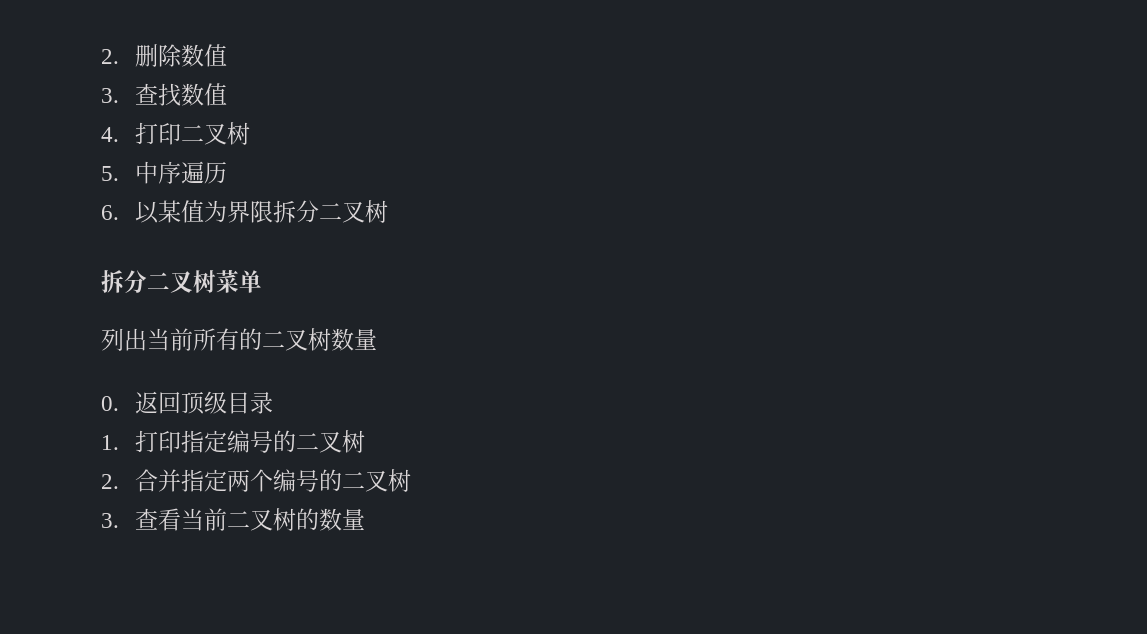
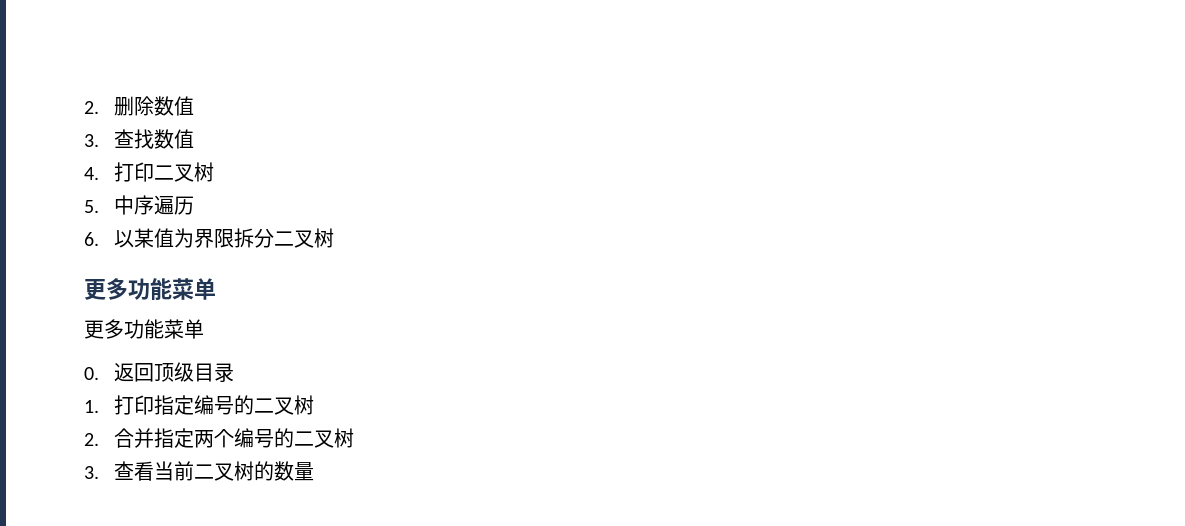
  6.以某值为界限拆分二叉树
- 拆分二叉树菜单
- 列出当前所有的二叉树数量
+ 更多功能菜单
+ 更多功能菜单

